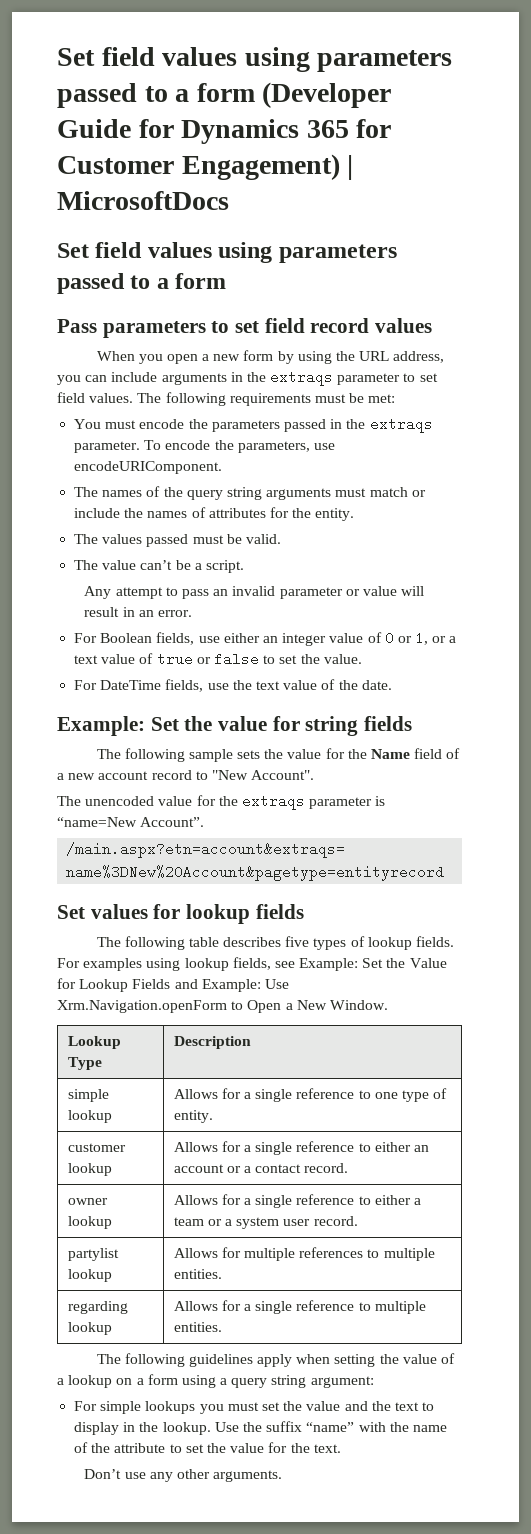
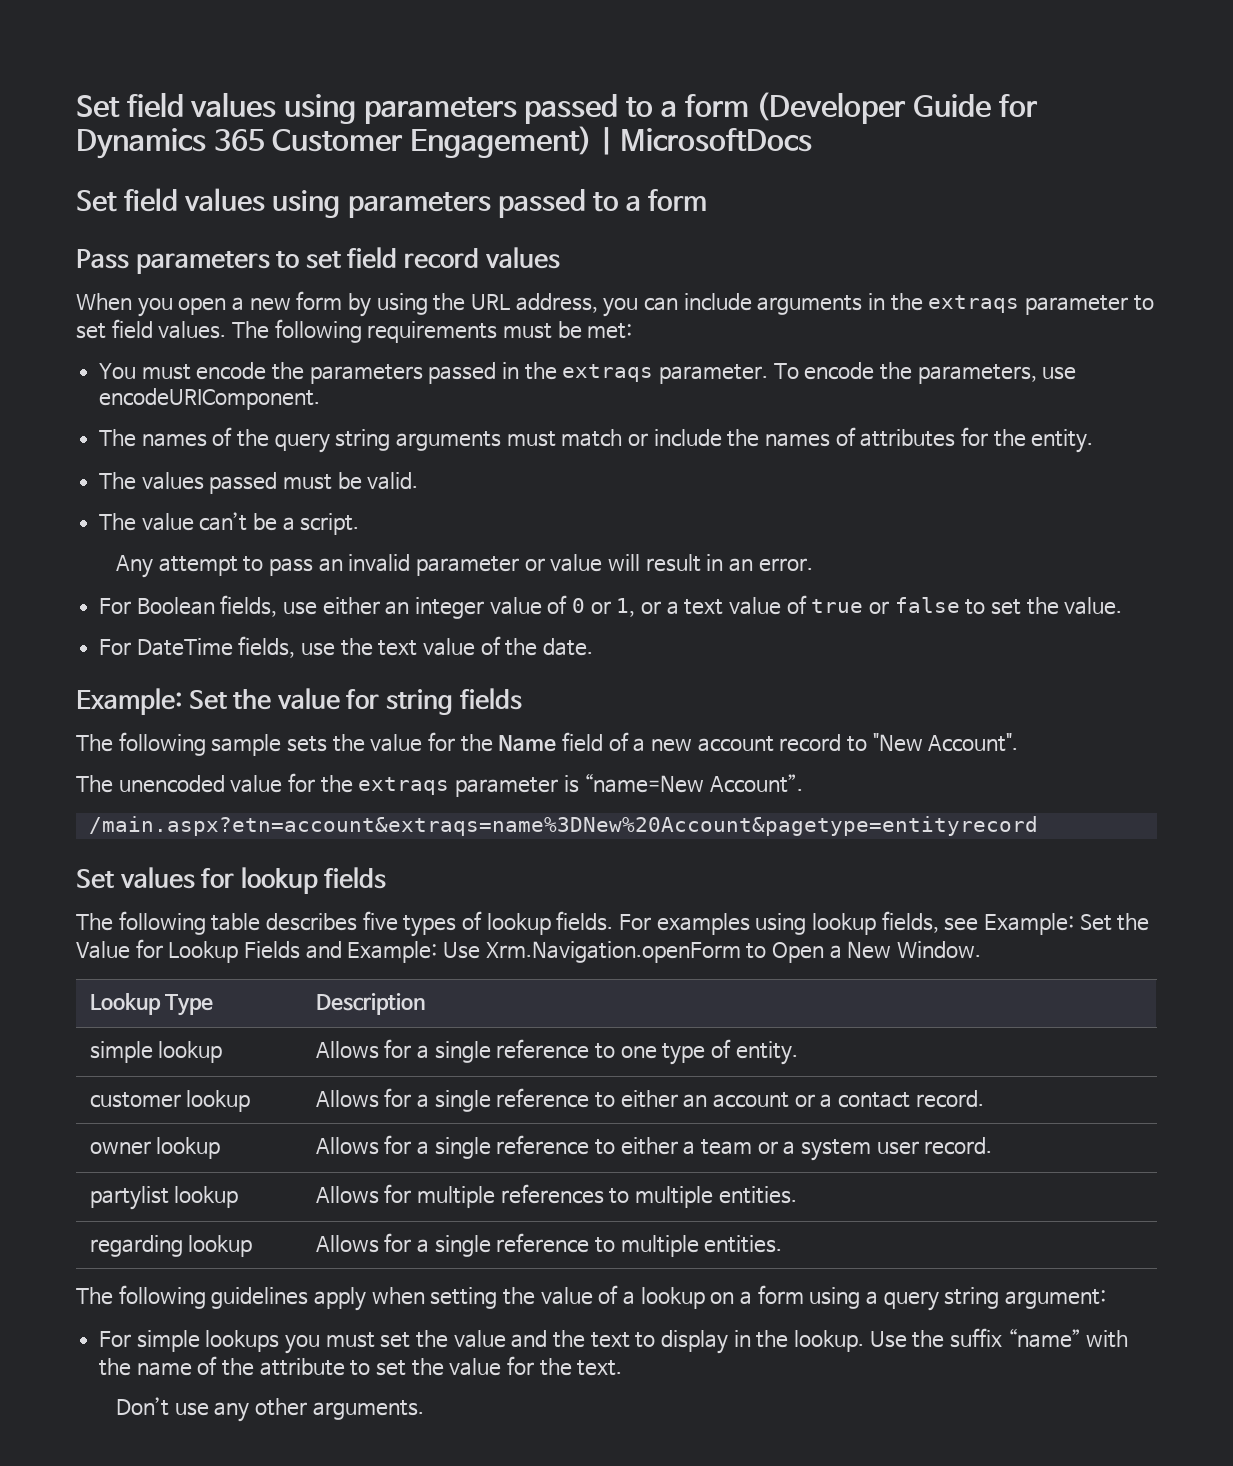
- Set field values using parameters passed to a form (Developer Guide for Dynamics 365 for Customer Engagement) | MicrosoftDocs
+ Set field values using parameters passed to a form (Developer Guide for Dynamics 365 Customer Engagement) | MicrosoftDocs

